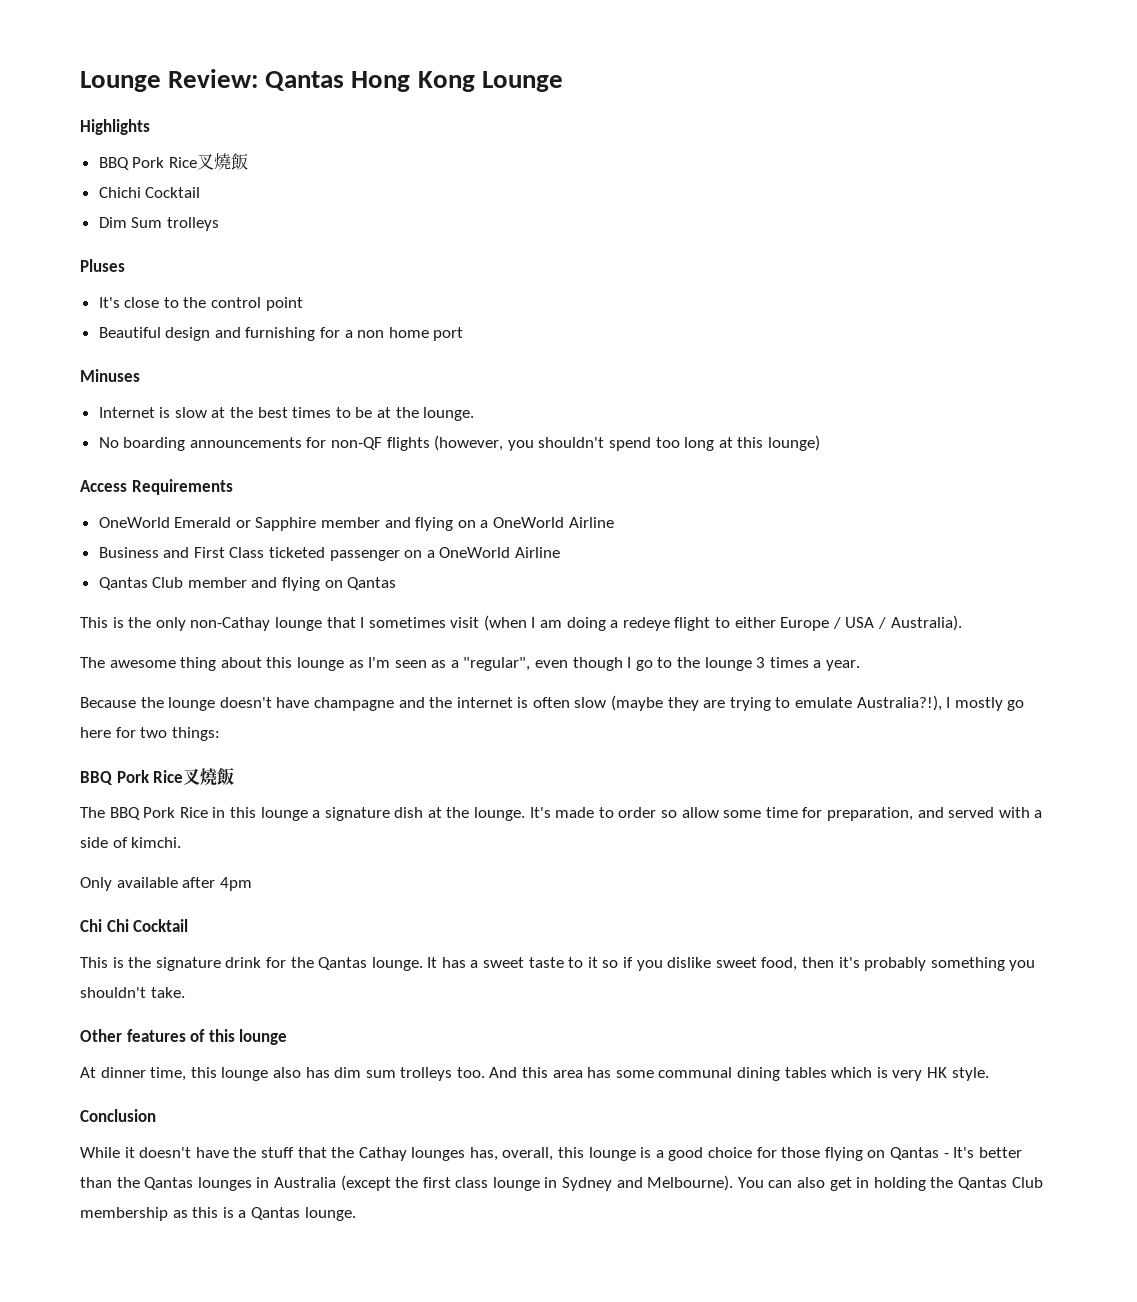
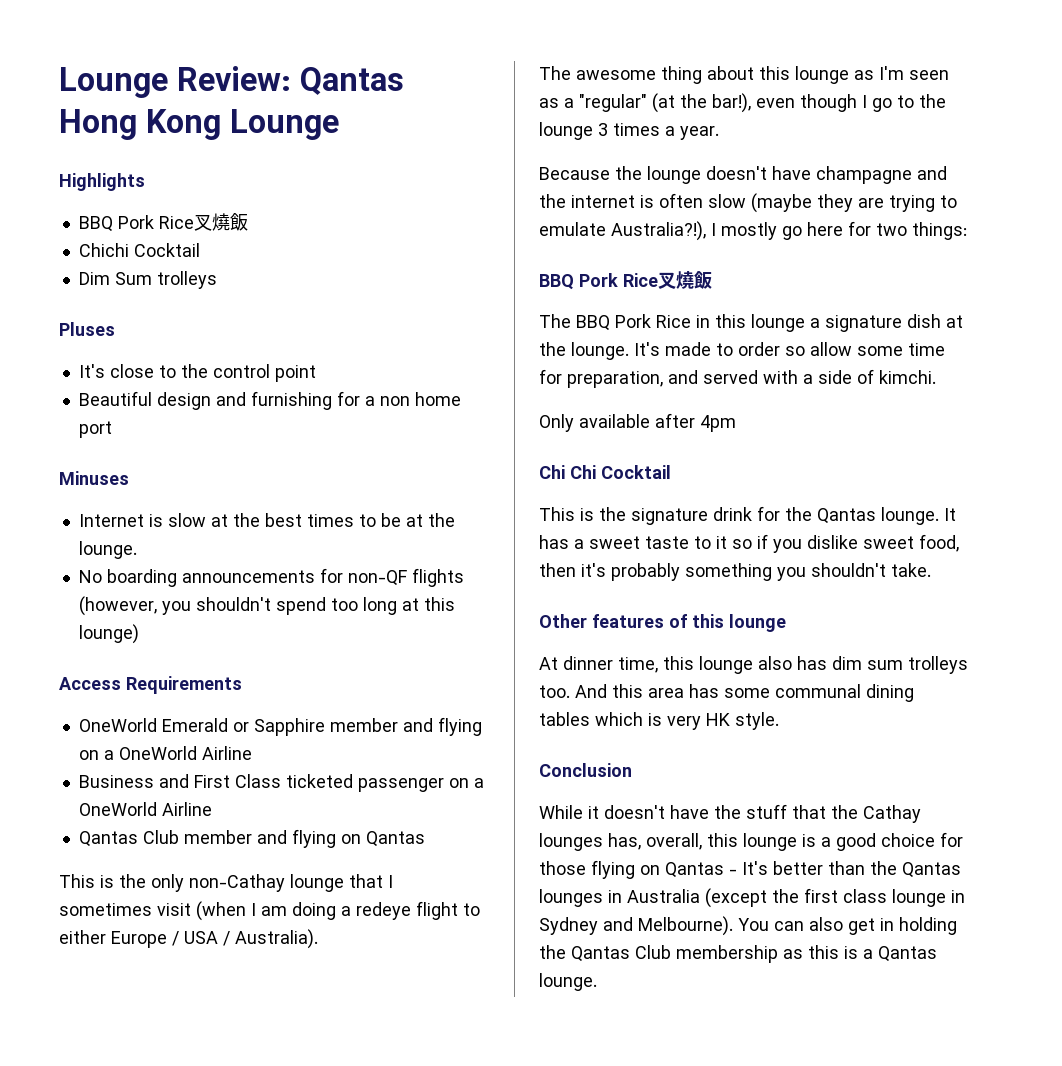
- The awesome thing about this lounge as I'm seen as a "regular", even though I go to the lounge 3 times a year.
+ The awesome thing about this lounge as I'm seen as a "regular" (at the bar!), even though I go to the lounge 3 times a year.

